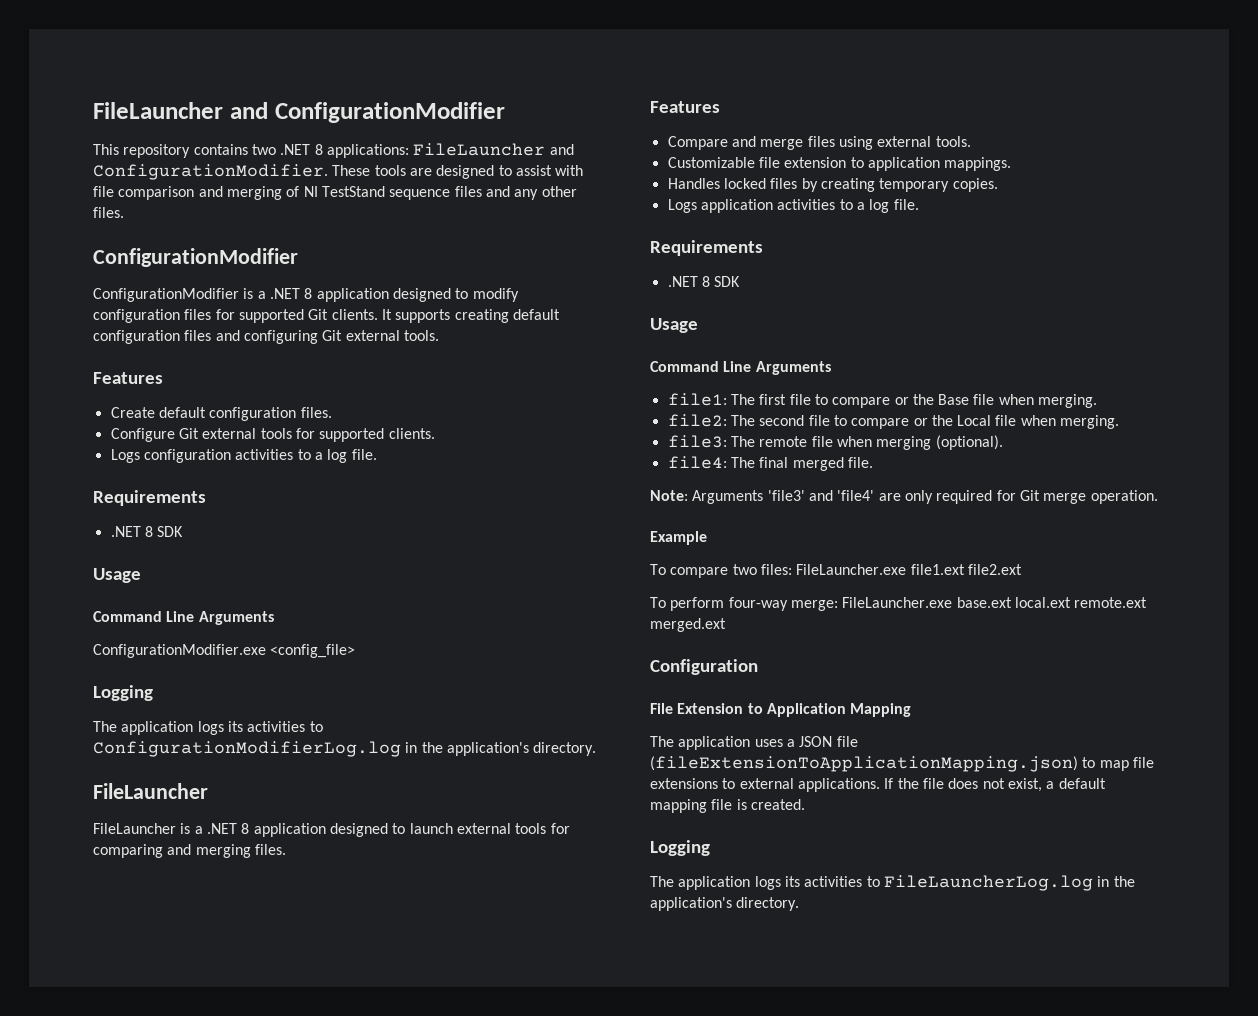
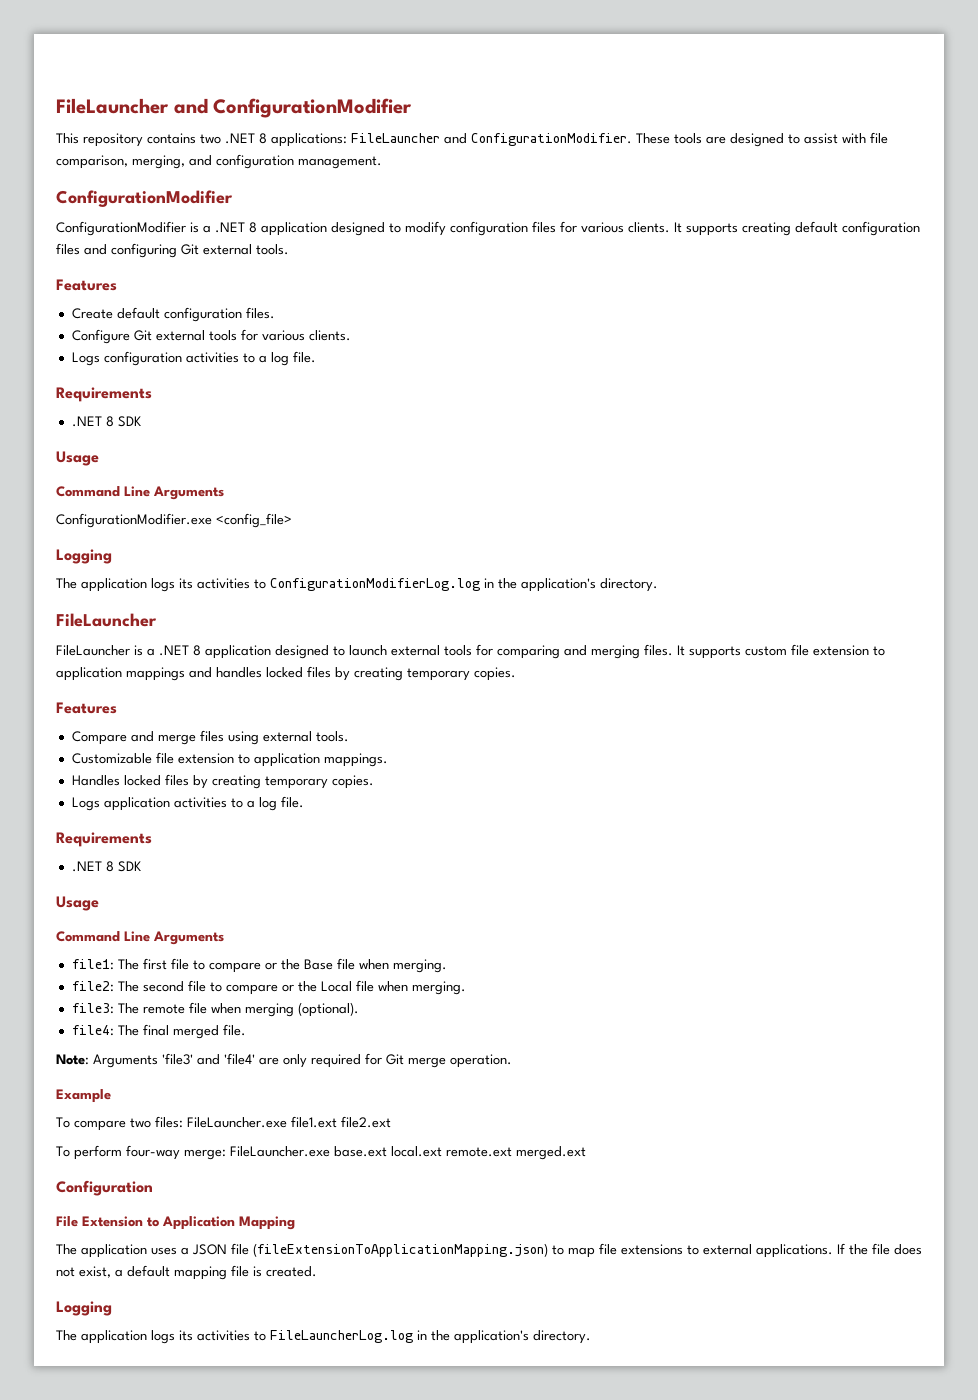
- These tools are designed to assist with file comparison and merging of NI TestStand sequence files and any other files.
+ These tools are designed to assist with file comparison, merging, and configuration management.
- ConfigurationModifier is a .NET 8 application designed to modify configuration files for supported Git clients.
+ ConfigurationModifier is a .NET 8 application designed to modify configuration files for various clients.
- Configure Git external tools for supported clients.
+ Configure Git external tools for various clients.
+ It supports custom file extension to application mappings and handles locked files by creating temporary copies.

